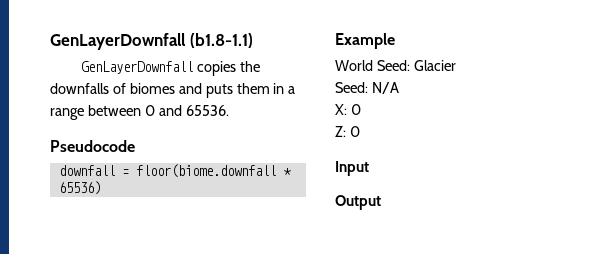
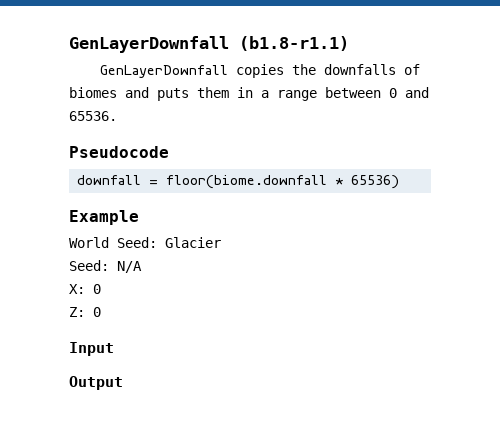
- GenLayerDownfall (b1.8-1.1)
+ GenLayerDownfall (b1.8-r1.1)

